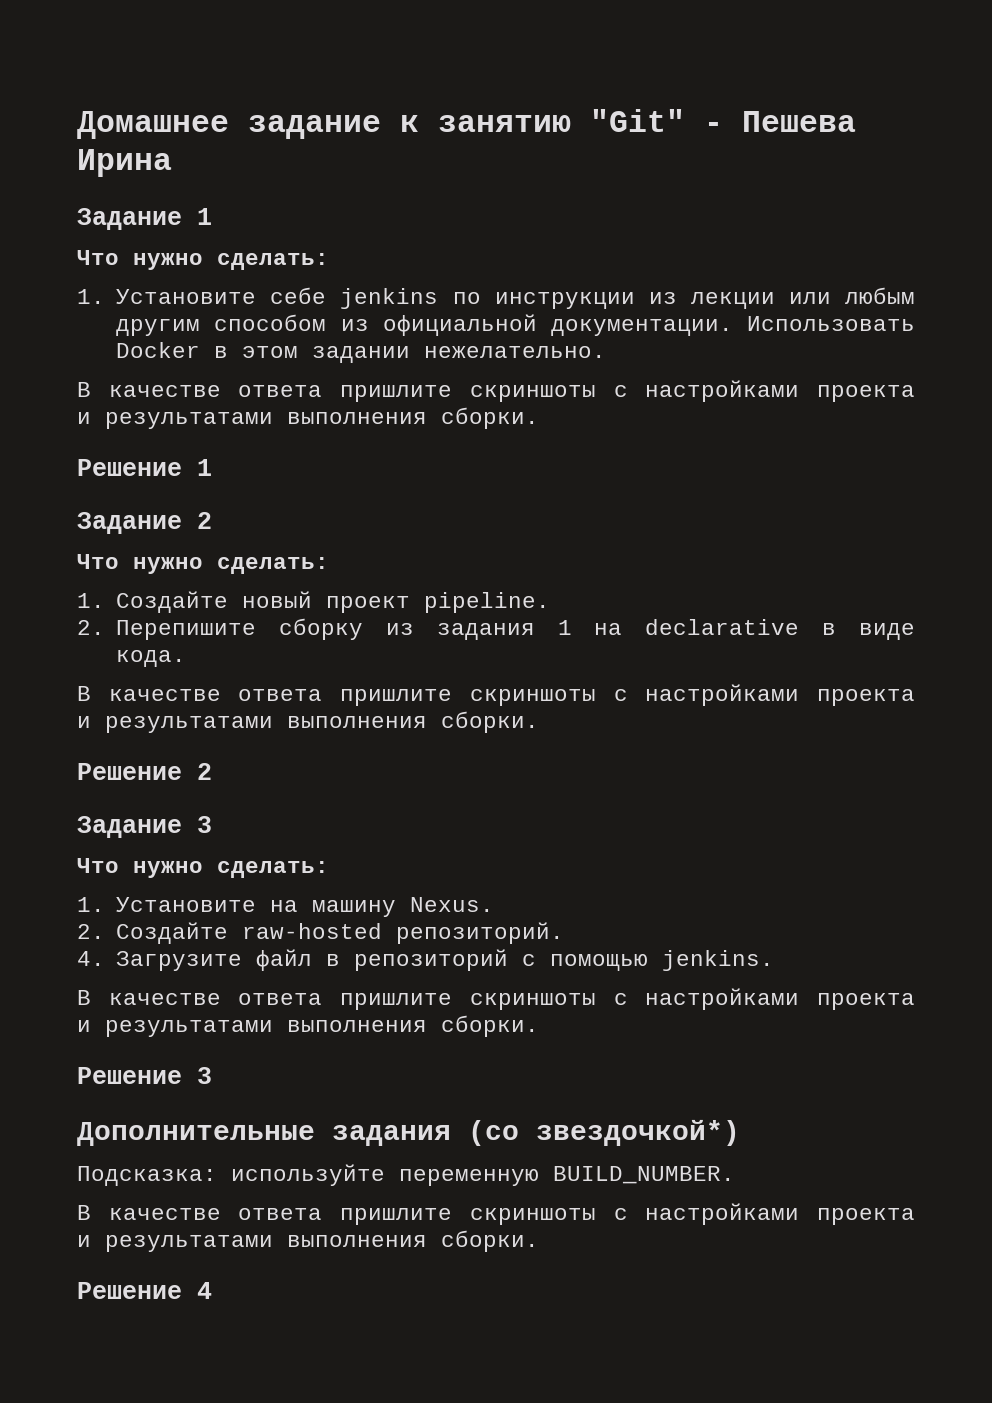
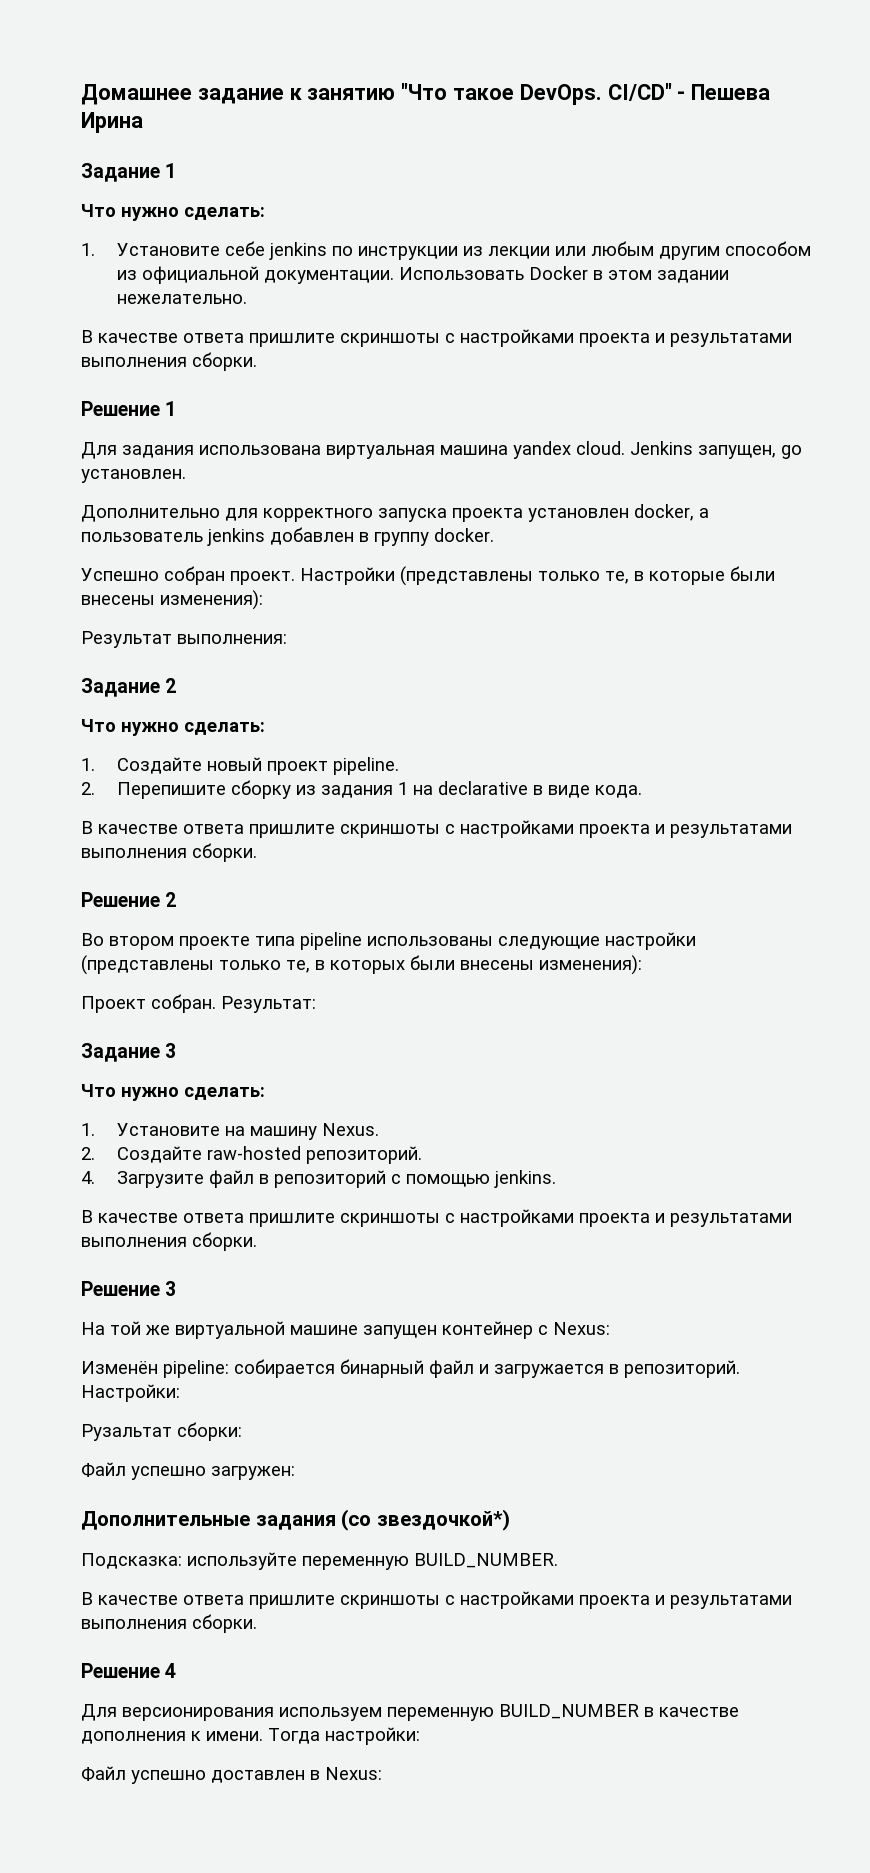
- Домашнее задание к занятию "Git" - Пешева Ирина
+ Домашнее задание к занятию "Что такое DevOps. CI/CD" - Пешева Ирина
+ Для задания использована виртуальная машина yandex cloud. Jenkins запущен, go установлен.
+ Дополнительно для корректного запуска проекта установлен docker, а пользователь jenkins добавлен в группу docker.
+ Успешно собран проект. Настройки (представлены только те, в которые были внесены изменения):
+ Результат выполнения:
+ Во втором проекте типа pipeline использованы следующие настройки (представлены только те, в которых были внесены изменения):
+ Проект собран. Результат:
+ На той же виртуальной машине запущен контейнер с Nexus:
+ Изменён pipeline: собирается бинарный файл и загружается в репозиторий. Настройки:
+ Рузальтат сборки:
+ Файл успешно загружен:
+ Для версионирования используем переменную BUILD_NUMBER в качестве дополнения к имени. Тогда настройки:
+ Файл успешно доставлен в Nexus:

